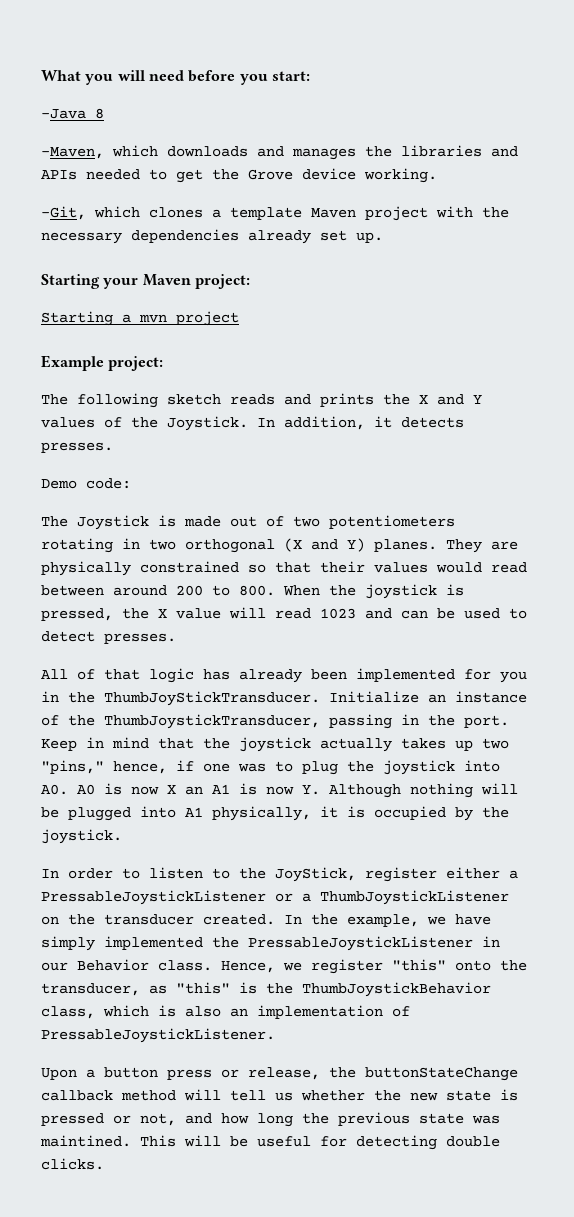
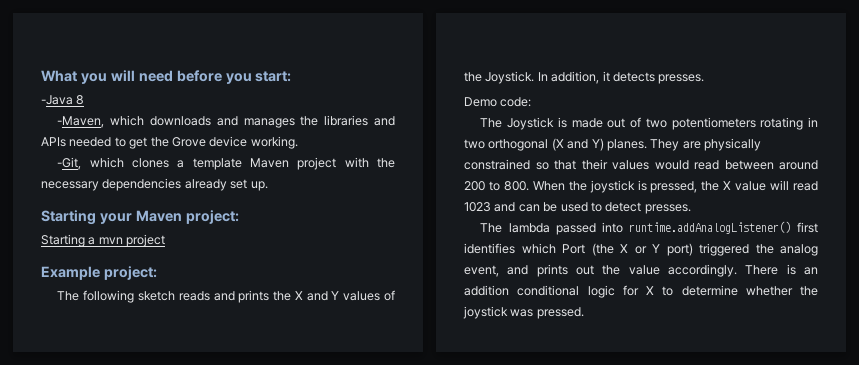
- All of that logic has already been implemented for you in the ThumbJoyStickTransducer. Initialize an instance of the ThumbJoystickTransducer, passing in the port. Keep in mind that the joystick actually takes up two "pins," hence, if one was to plug the joystick into A0. A0 is now X an A1 is now Y. Although nothing will be plugged into A1 physically, it is occupied by the joystick.
- In order to listen to the JoyStick, register either a PressableJoystickListener or a ThumbJoystickListener on the transducer created. In the example, we have simply implemented the PressableJoystickListener in our Behavior class. Hence, we register "this" onto the transducer, as "this" is the ThumbJoystickBehavior class, which is also an implementation of PressableJoystickListener.
- Upon a button press or release, the buttonStateChange callback method will tell us whether the new state is pressed or not, and how long the previous state was maintined. This will be useful for detecting double clicks.
+ The lambda passed into runtime.addAnalogListener() first identifies which Port (the X or Y port) triggered the analog event, and prints out the value accordingly. There is an addition conditional logic for X to determine whether the joystick was pressed.

